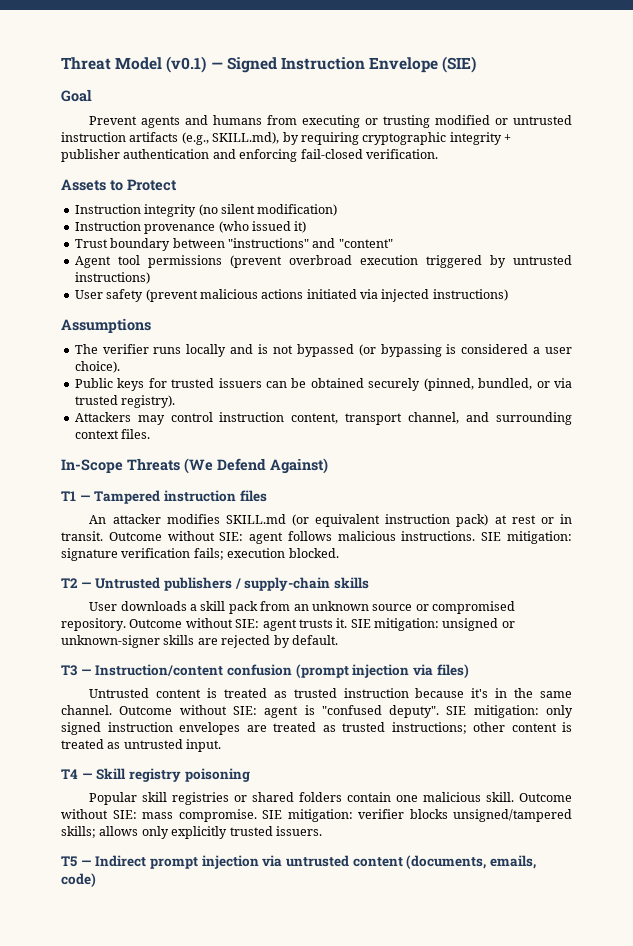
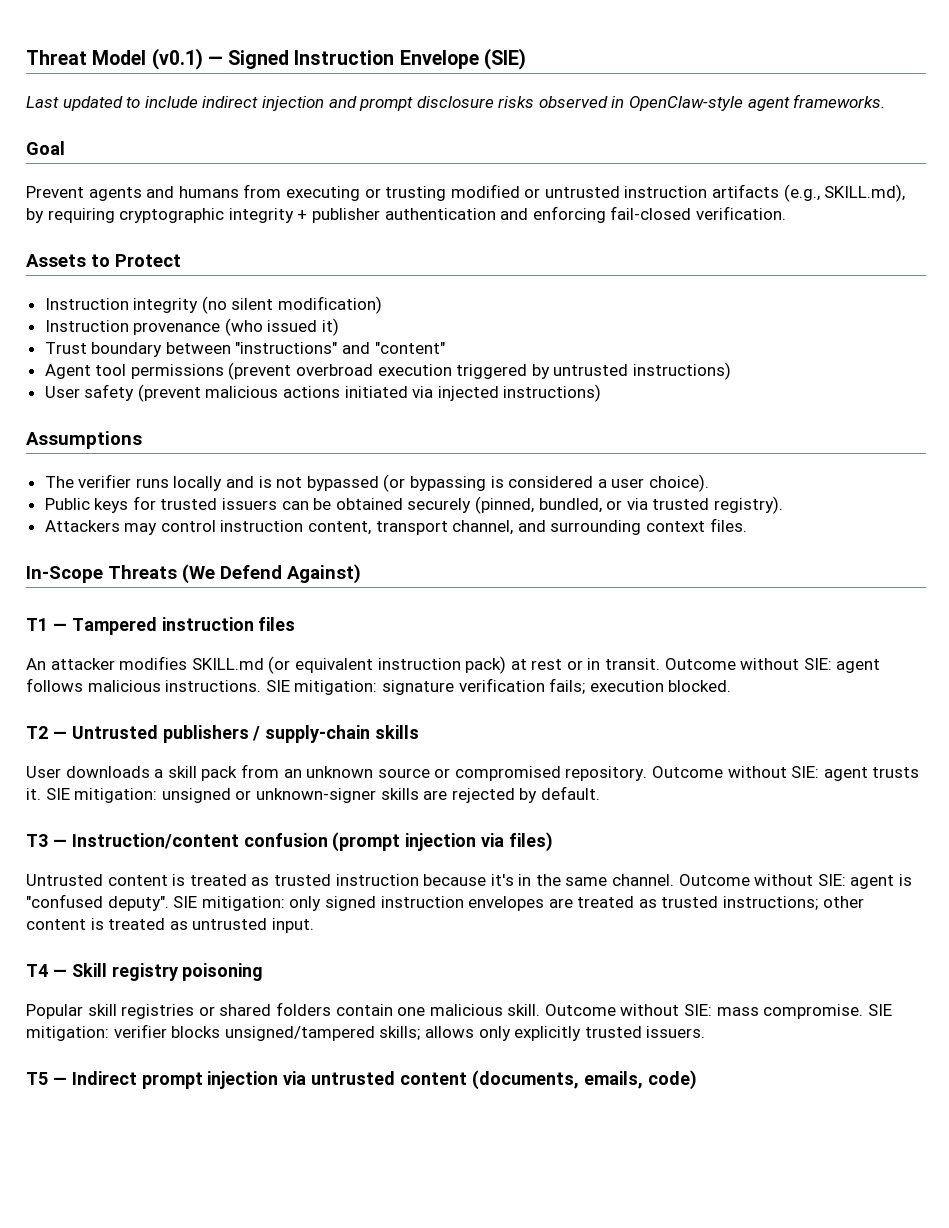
+ Last updated to include indirect injection and prompt disclosure risks observed in OpenClaw-style agent frameworks.

